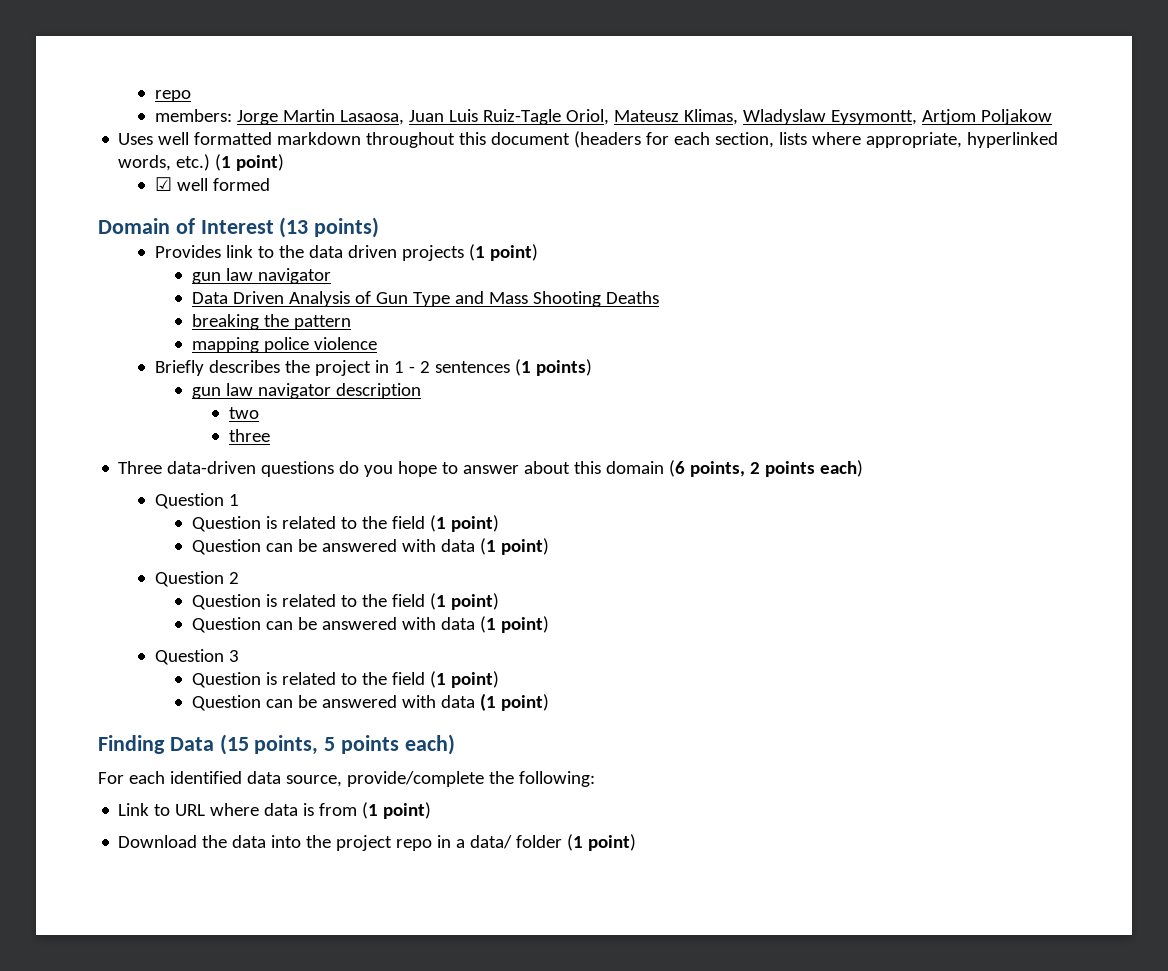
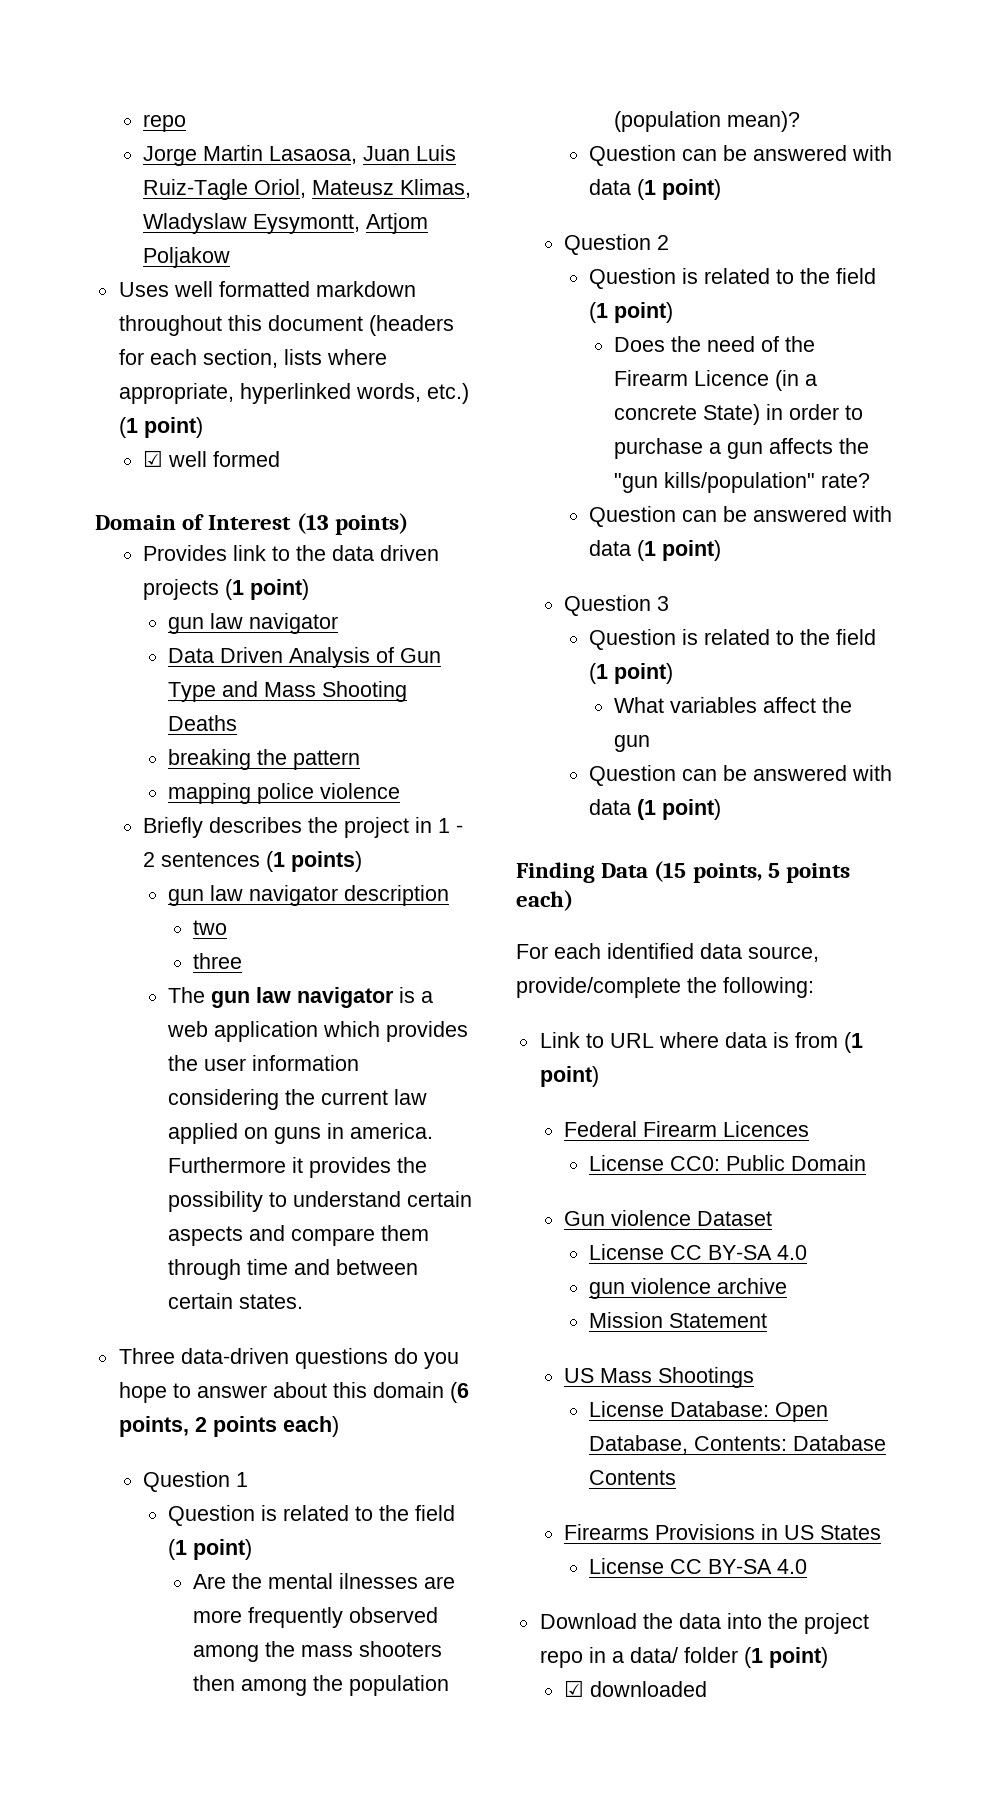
- members: Jorge Martin Lasaosa, Juan Luis Ruiz-Tagle Oriol, Mateusz Klimas, Wladyslaw Eysymontt, Artjom Poljakow
+ Jorge Martin Lasaosa, Juan Luis Ruiz-Tagle Oriol, Mateusz Klimas, Wladyslaw Eysymontt, Artjom Poljakow
+ The gun law navigator is a web application which provides the user information considering the current law applied on guns in america. Furthermore it provides the possibility to understand certain aspects and compare them through time and between certain states.
+ Are the mental ilnesses are more frequently observed among the mass shooters then among the population (population mean)?
+ Does the need of the Firearm Licence (in a concrete State) in order to purchase a gun affects the "gun kills/population" rate?
+ What variables affect the gun
+ Federal Firearm Licences
+ License CC0: Public Domain
+ Gun violence Dataset
+ License CC BY-SA 4.0
+ gun violence archive
+ Mission Statement
+ US Mass Shootings
+ License Database: Open Database, Contents: Database Contents
+ Firearms Provisions in US States
+ License CC BY-SA 4.0
+ ☑ downloaded

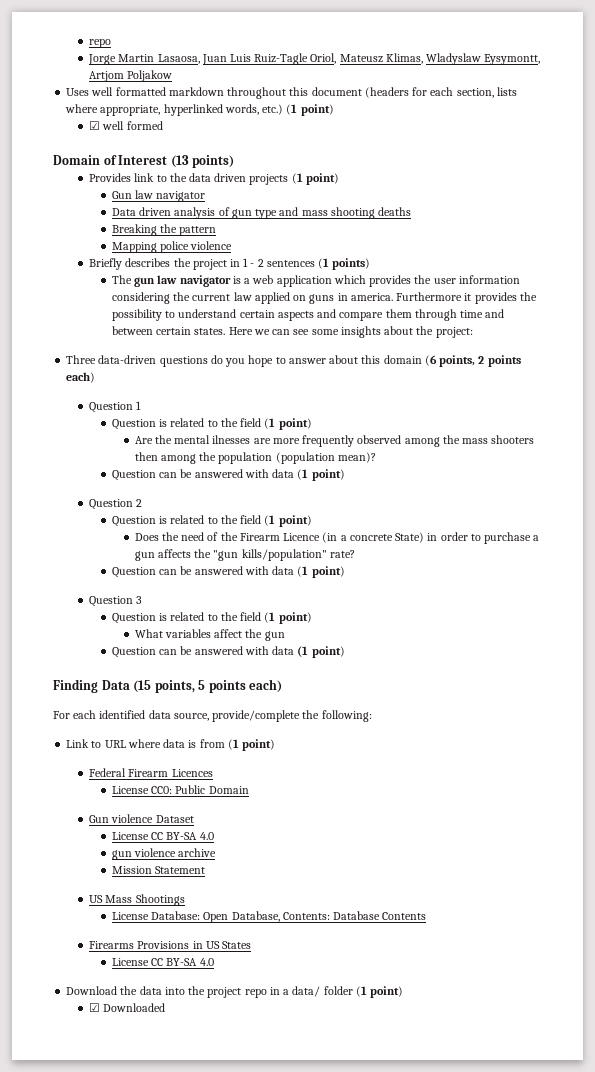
  Provides link to the data driven projects (1 point)
- gun law navigator
+ Gun law navigator
- Data Driven Analysis of Gun Type and Mass Shooting Deaths
- breaking the pattern
+ Data driven analysis of gun type and mass shooting deaths
+ Breaking the pattern
- mapping police violence
+ Mapping police violence
- gun law navigator description
- two
- three
+ Here we can see some insights about the project:
- ☑ downloaded
+ ☑ Downloaded

